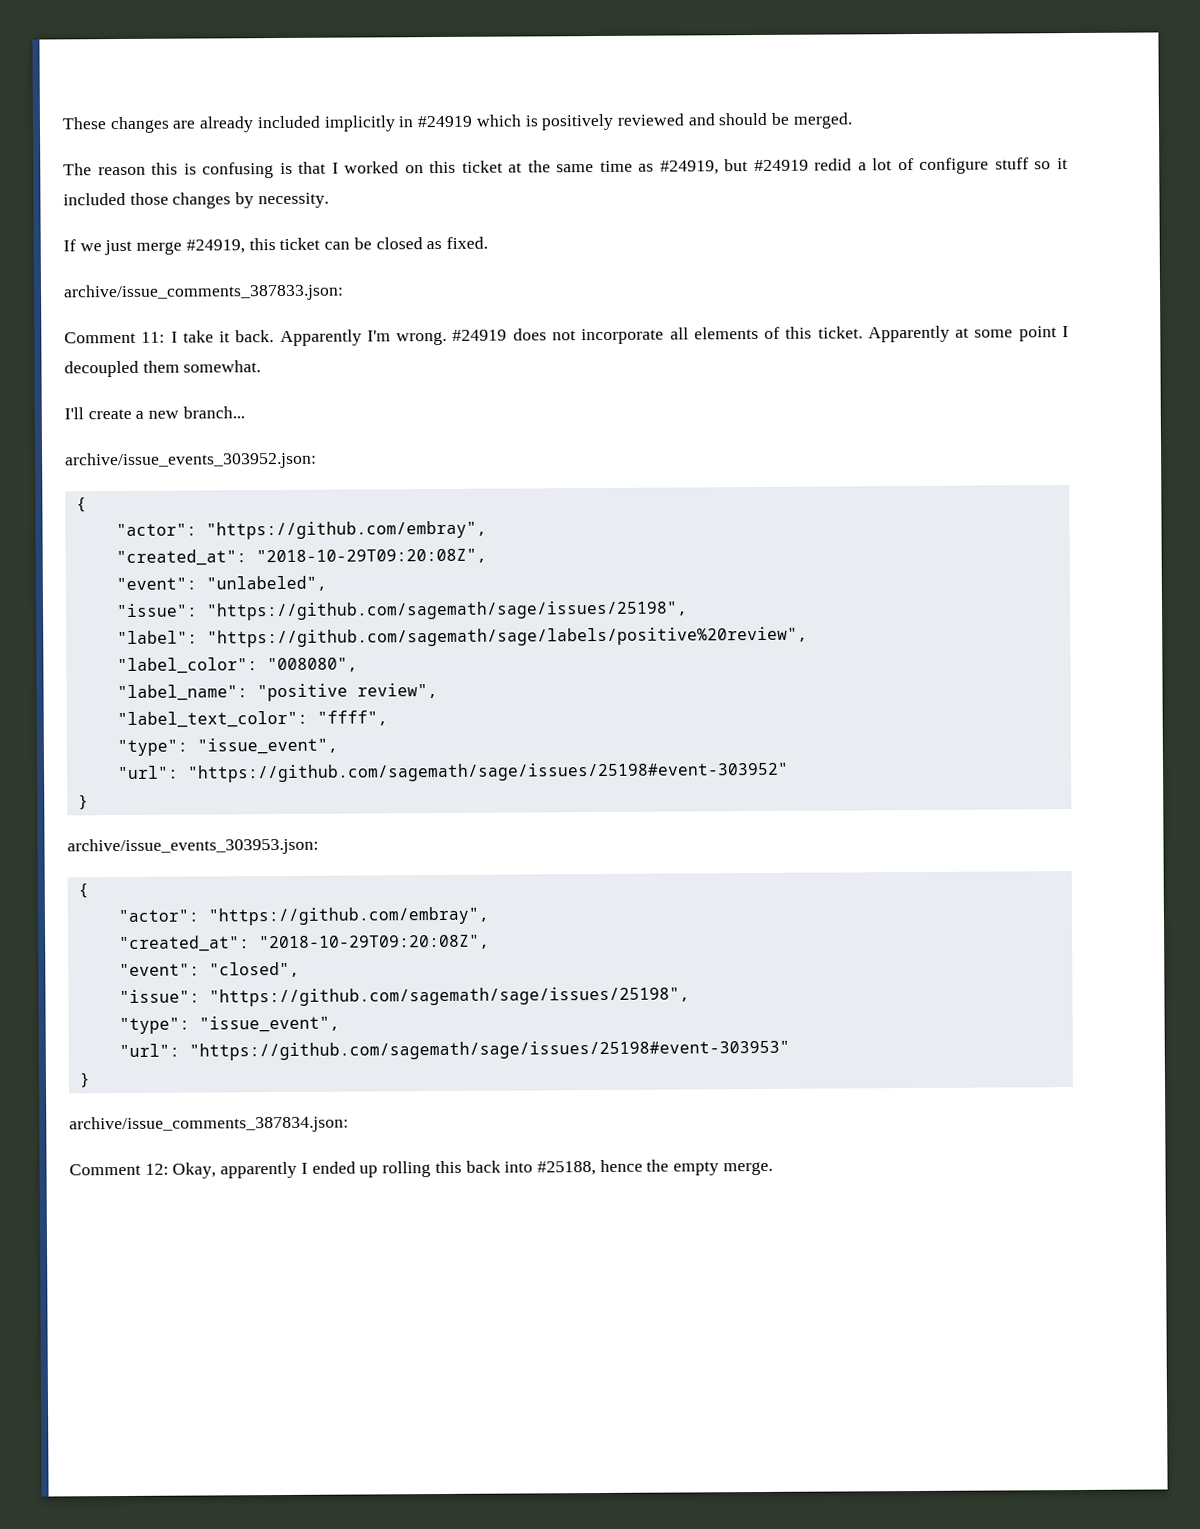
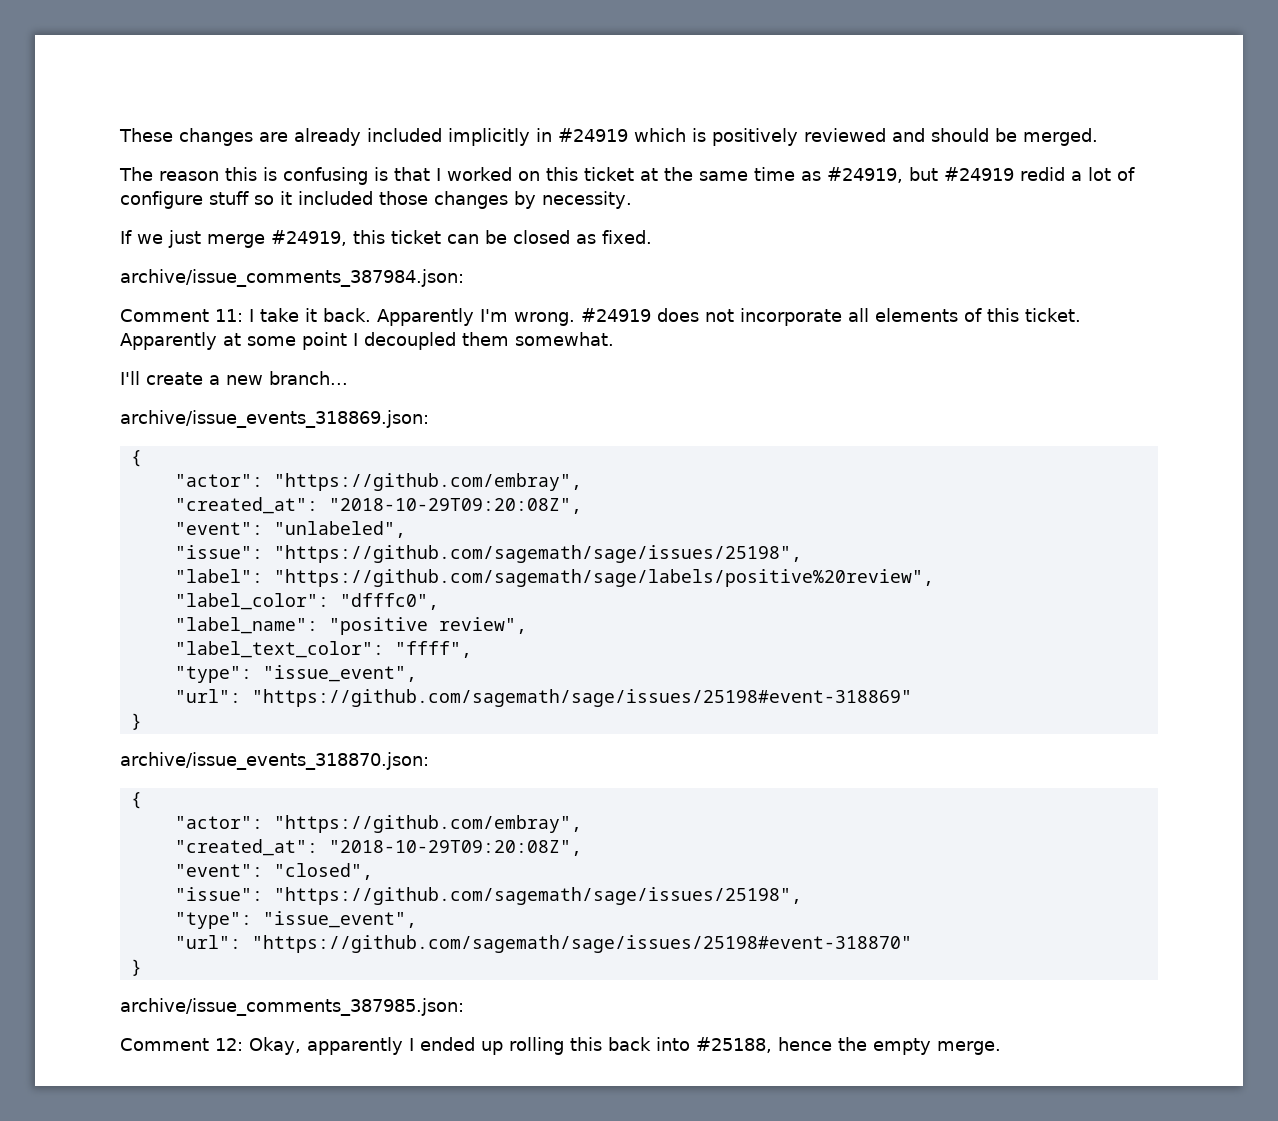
- archive/issue_comments_387833.json:
+ archive/issue_comments_387984.json:
- archive/issue_events_303952.json:
+ archive/issue_events_318869.json:
- "label_color": "008080",
+ "label_color": "dfffc0",
- "url": "https://github.com/sagemath/sage/issues/25198#event-303952"
+ "url": "https://github.com/sagemath/sage/issues/25198#event-318869"
  }
- archive/issue_events_303953.json:
+ archive/issue_events_318870.json:
- "url": "https://github.com/sagemath/sage/issues/25198#event-303953"
+ "url": "https://github.com/sagemath/sage/issues/25198#event-318870"
  }
- archive/issue_comments_387834.json:
+ archive/issue_comments_387985.json:

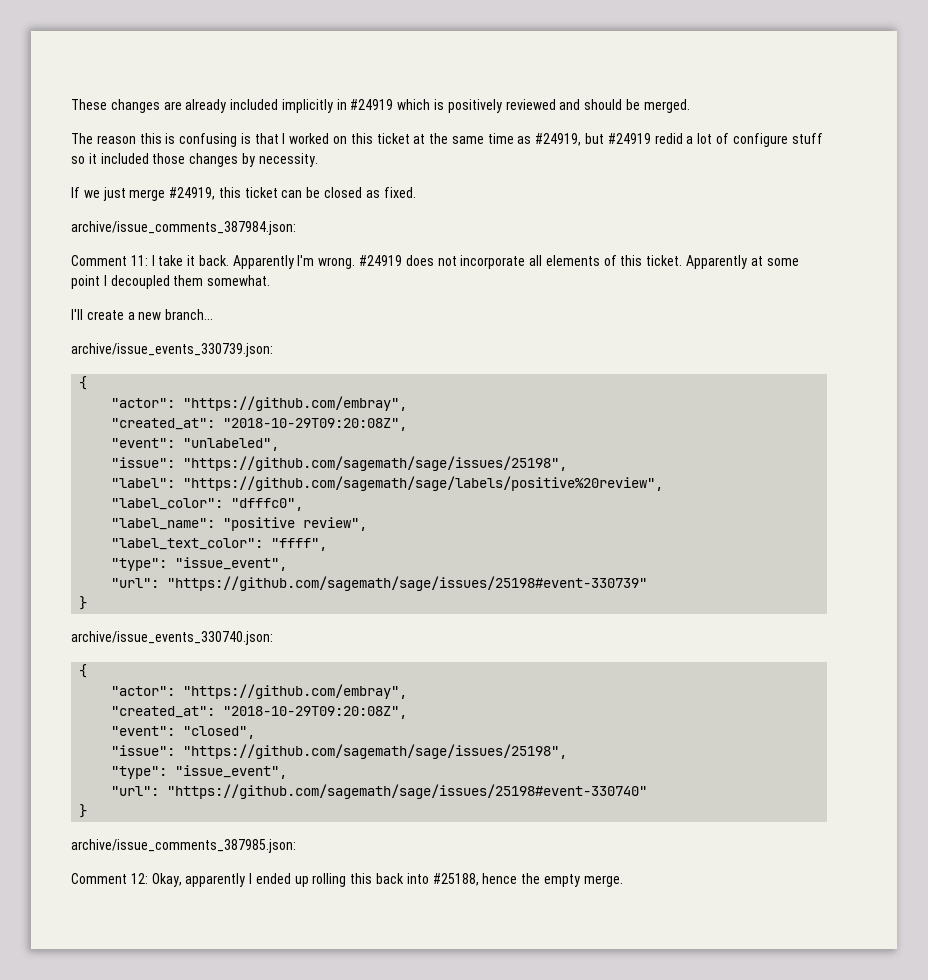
- archive/issue_events_318869.json:
+ archive/issue_events_330739.json:
- "url": "https://github.com/sagemath/sage/issues/25198#event-318869"
+ "url": "https://github.com/sagemath/sage/issues/25198#event-330739"
  }
- archive/issue_events_318870.json:
+ archive/issue_events_330740.json:
- "url": "https://github.com/sagemath/sage/issues/25198#event-318870"
+ "url": "https://github.com/sagemath/sage/issues/25198#event-330740"

